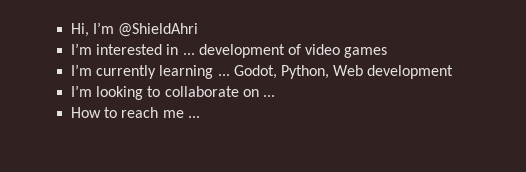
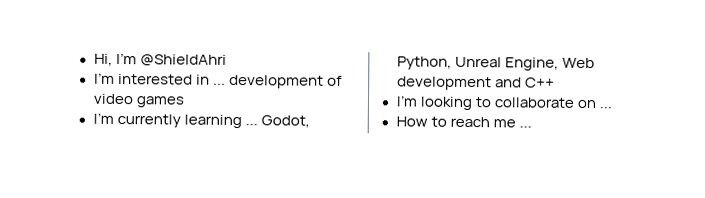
- Godot, Python, Web development
+ Godot, Python, Unreal Engine, Web development and C++

